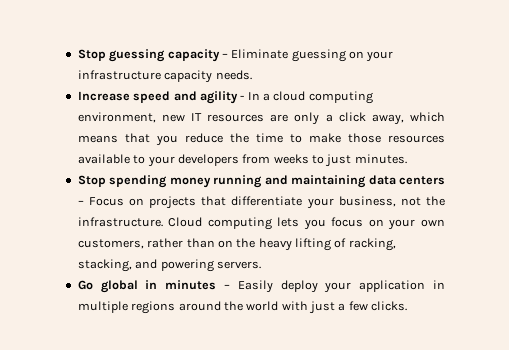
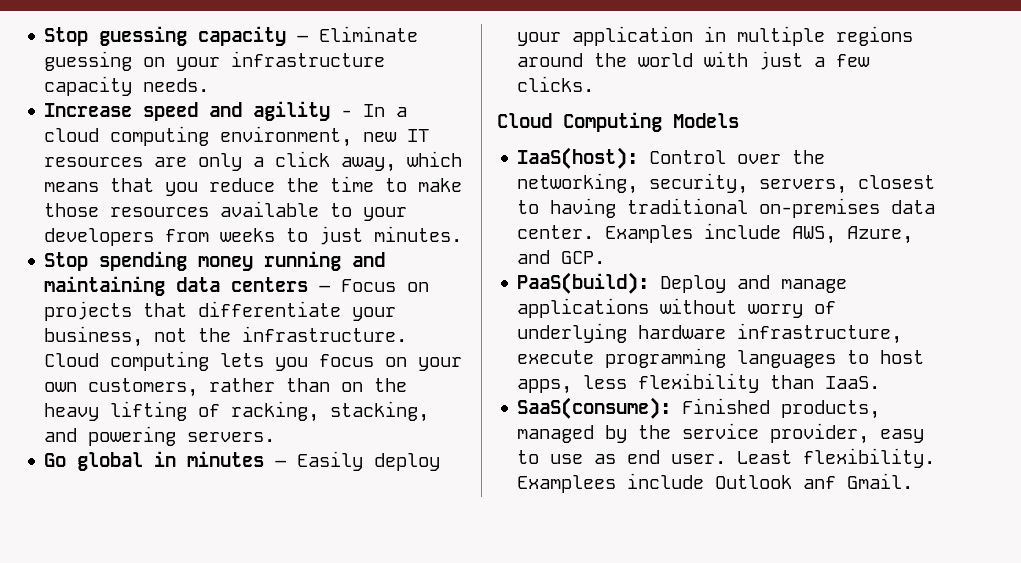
+ Cloud Computing Models
+ IaaS(host): Control over the networking, security, servers, closest to having traditional on-premises data center. Examples include AWS, Azure, and GCP.
+ PaaS(build): Deploy and manage applications without worry of underlying hardware infrastructure, execute programming languages to host apps, less flexibility than IaaS.
+ SaaS(consume): Finished products, managed by the service provider, easy to use as end user. Least flexibility. Examplees include Outlook anf Gmail.

